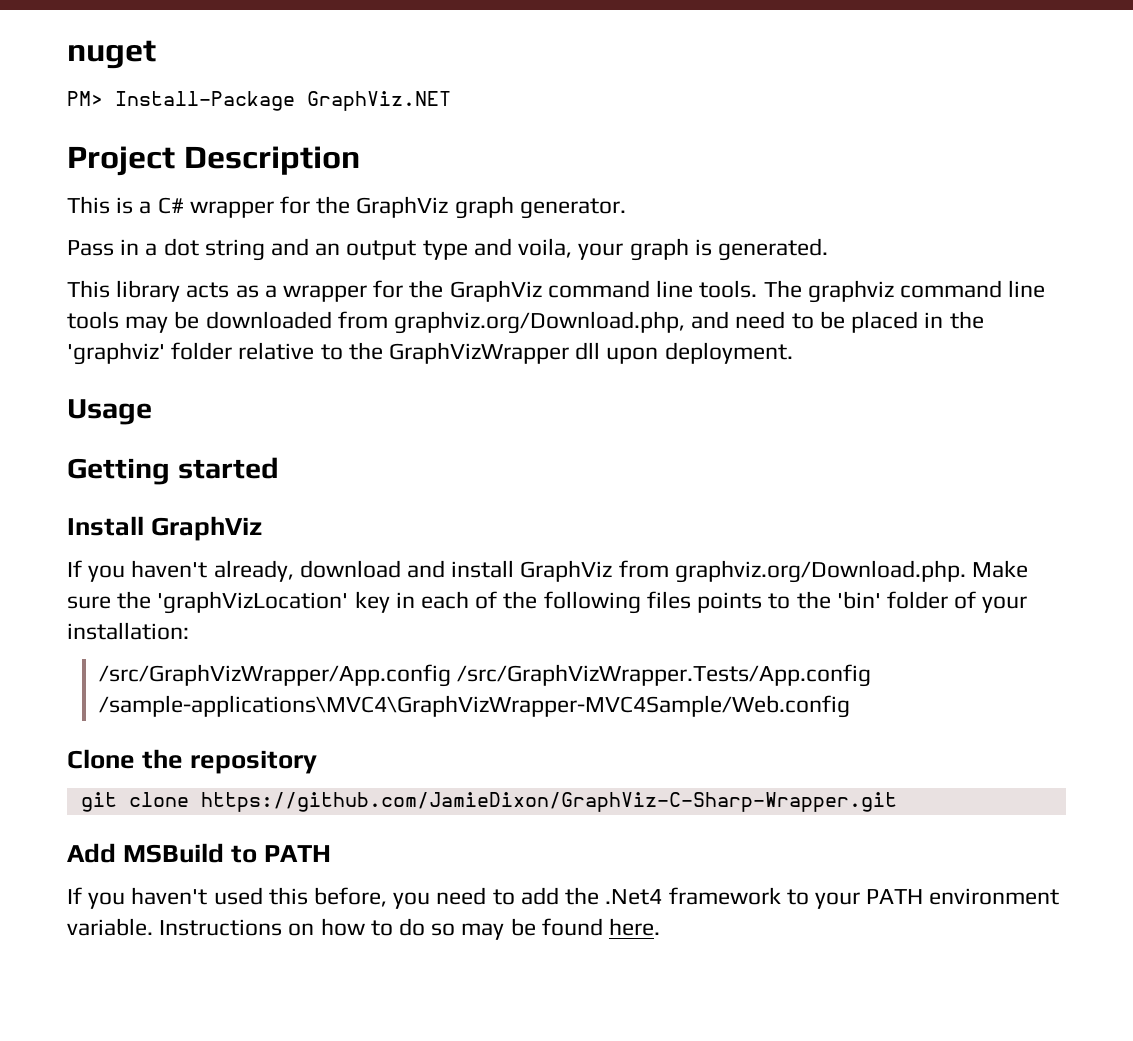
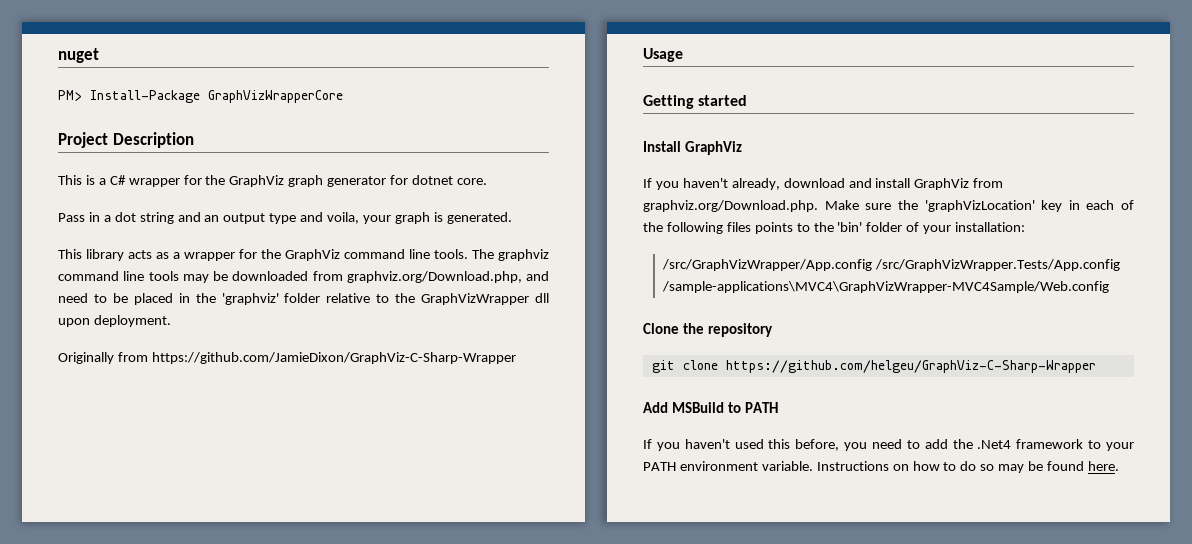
- PM> Install-Package GraphViz.NET
+ PM> Install-Package GraphVizWrapperCore
- This is a C# wrapper for the GraphViz graph generator.
+ This is a C# wrapper for the GraphViz graph generator for dotnet core.
+ Originally from https://github.com/JamieDixon/GraphViz-C-Sharp-Wrapper
- git clone https://github.com/JamieDixon/GraphViz-C-Sharp-Wrapper.git
+ git clone https://github.com/helgeu/GraphViz-C-Sharp-Wrapper

